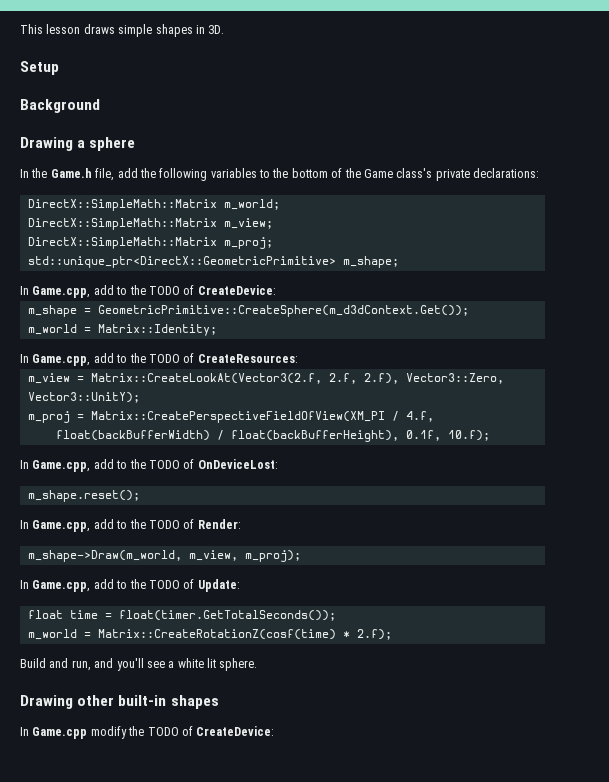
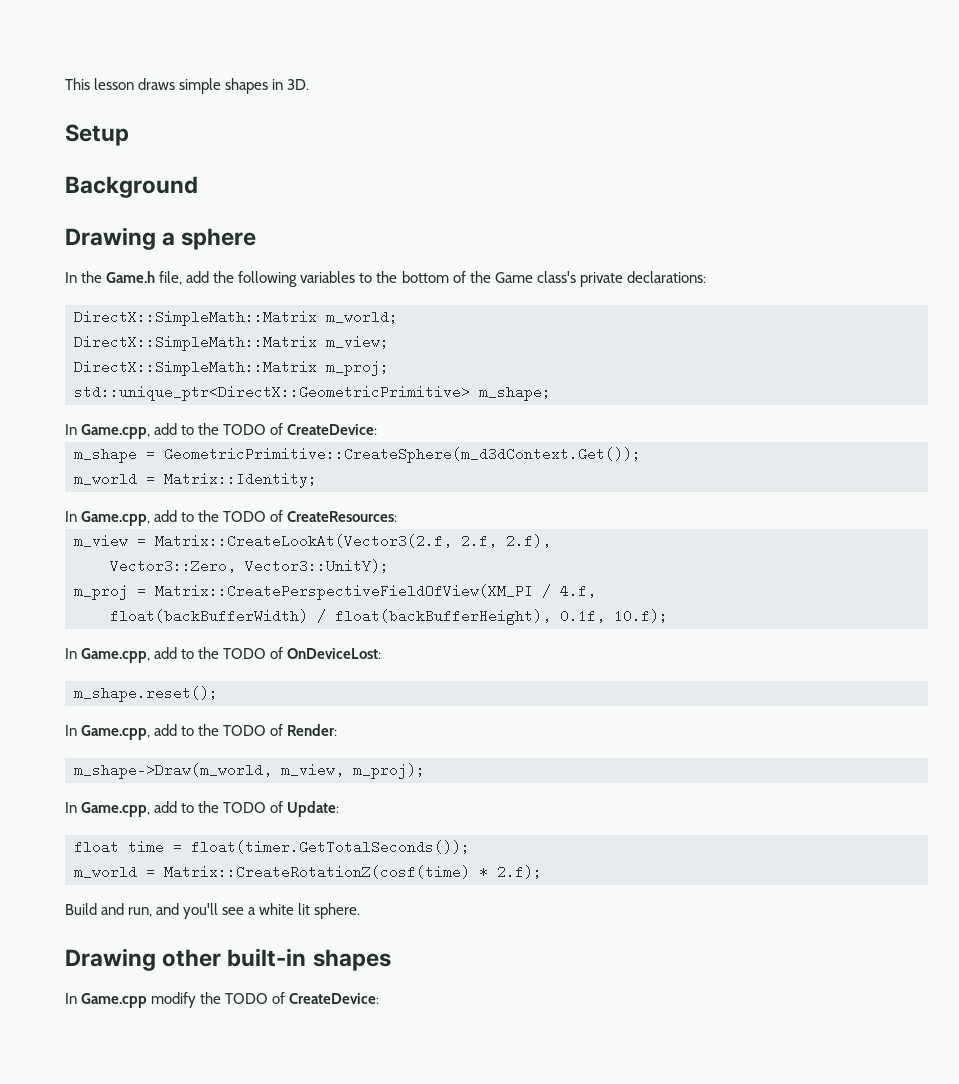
- m_view = Matrix::CreateLookAt(Vector3(2.f, 2.f, 2.f), Vector3::Zero, Vector3::UnitY);
+ m_view = Matrix::CreateLookAt(Vector3(2.f, 2.f, 2.f),
+ Vector3::Zero, Vector3::UnitY);

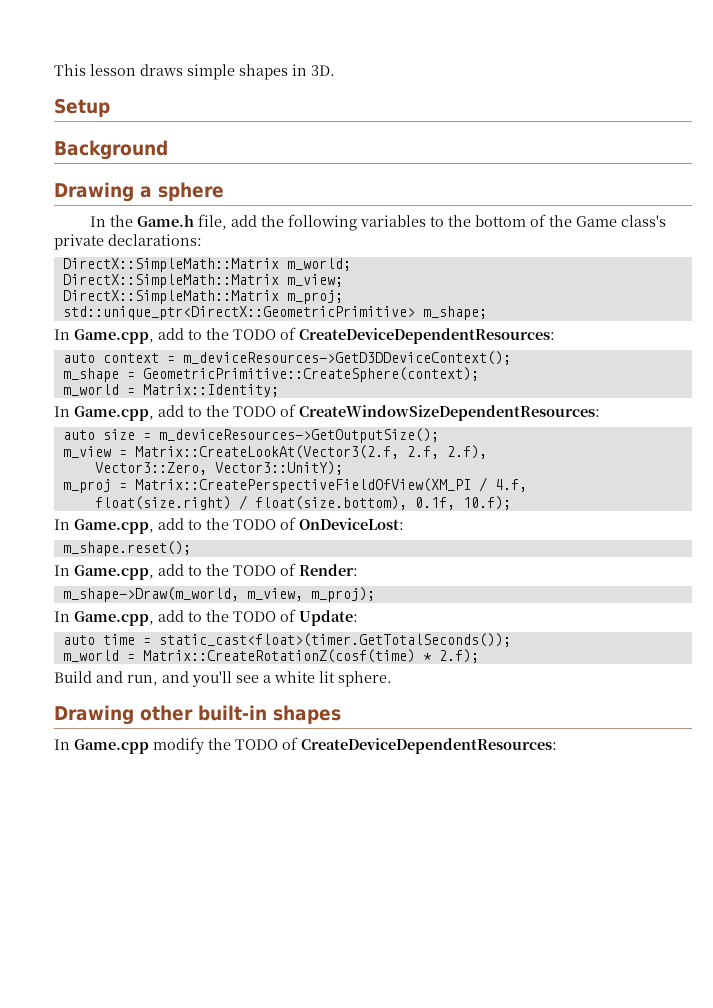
- In Game.cpp, add to the TODO of CreateDevice:
+ In Game.cpp, add to the TODO of CreateDeviceDependentResources:
+ auto context = m_deviceResources->GetD3DDeviceContext();
- m_shape = GeometricPrimitive::CreateSphere(m_d3dContext.Get());
+ m_shape = GeometricPrimitive::CreateSphere(context);
- In Game.cpp, add to the TODO of CreateResources:
+ In Game.cpp, add to the TODO of CreateWindowSizeDependentResources:
+ auto size = m_deviceResources->GetOutputSize();
- float(backBufferWidth) / float(backBufferHeight), 0.1f, 10.f);
+ float(size.right) / float(size.bottom), 0.1f, 10.f);
- float time = float(timer.GetTotalSeconds());
+ auto time = static_cast<float>(timer.GetTotalSeconds());
- In Game.cpp modify the TODO of CreateDevice:
+ In Game.cpp modify the TODO of CreateDeviceDependentResources:

